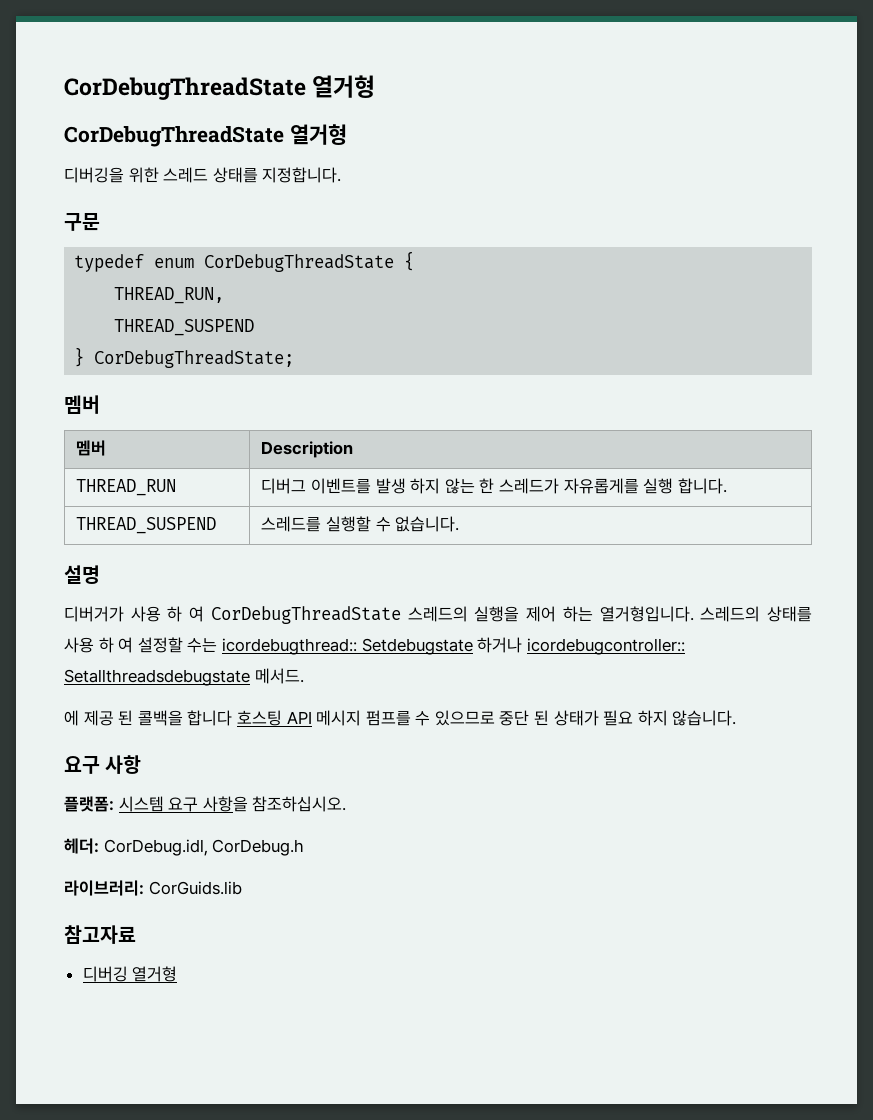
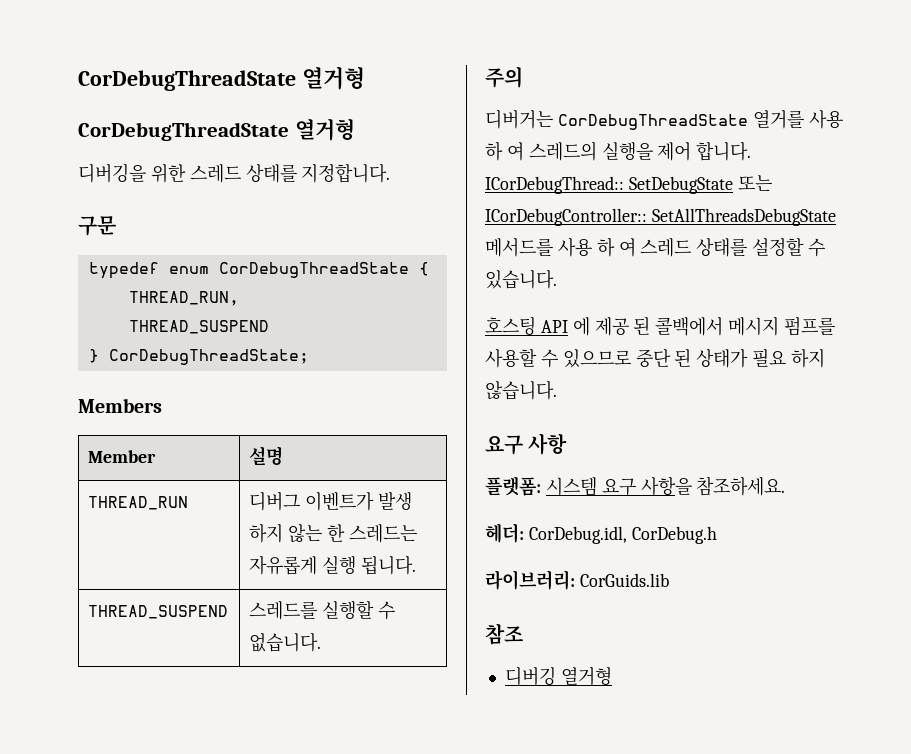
  } CorDebugThreadState;
- 멤버
- 멤버 | Description
+ Members
+ Member | 설명
- THREAD_RUN | 디버그 이벤트를 발생 하지 않는 한 스레드가 자유롭게를 실행 합니다.
+ THREAD_RUN | 디버그 이벤트가 발생 하지 않는 한 스레드는 자유롭게 실행 됩니다.
- 설명
- 디버거가 사용 하 여 CorDebugThreadState 스레드의 실행을 제어 하는 열거형입니다. 스레드의 상태를 사용 하 여 설정할 수는 icordebugthread:: Setdebugstate 하거나 icordebugcontroller:: Setallthreadsdebugstate 메서드.
- 에 제공 된 콜백을 합니다 호스팅 API 메시지 펌프를 수 있으므로 중단 된 상태가 필요 하지 않습니다.
+ 주의
+ 디버거는 CorDebugThreadState 열거를 사용 하 여 스레드의 실행을 제어 합니다. ICorDebugThread:: SetDebugState 또는 ICorDebugController:: SetAllThreadsDebugState 메서드를 사용 하 여 스레드 상태를 설정할 수 있습니다.
+ 호스팅 API 에 제공 된 콜백에서 메시지 펌프를 사용할 수 있으므로 중단 된 상태가 필요 하지 않습니다.
- 플랫폼: 시스템 요구 사항을 참조하십시오.
+ 플랫폼: 시스템 요구 사항을 참조하세요.
- 참고자료
+ 참조

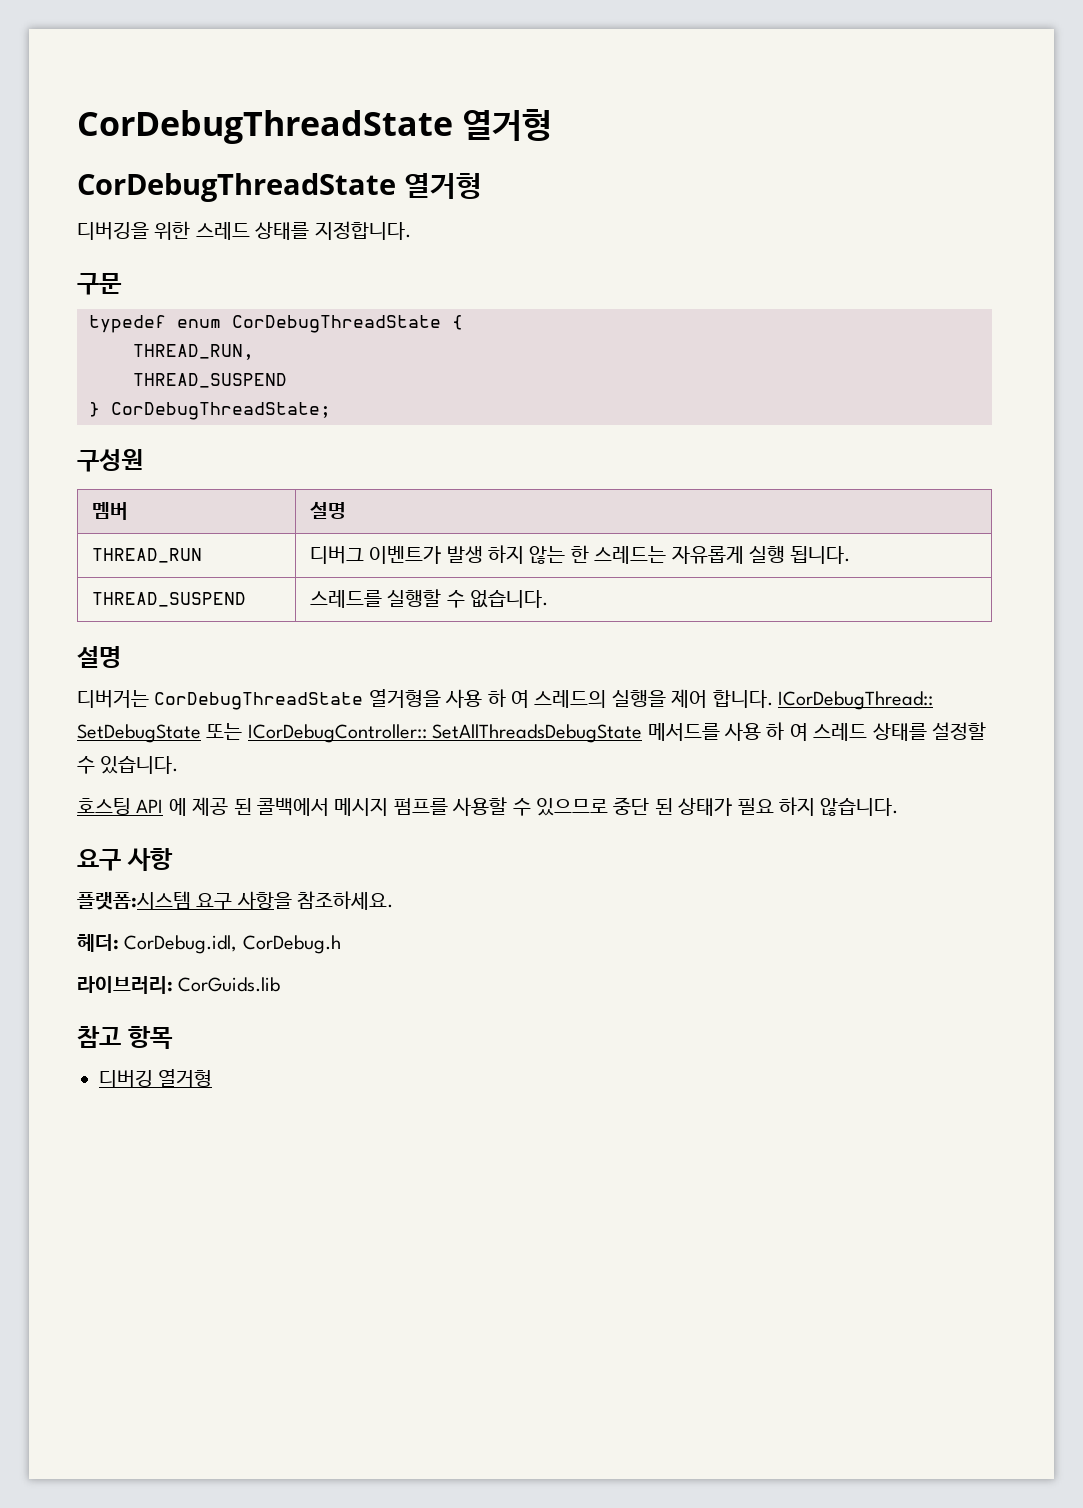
- Members
- Member | 설명
+ 구성원
+ 멤버 | 설명
  THREAD_SUSPEND | 스레드를 실행할 수 없습니다.
- 주의
+ 설명
- 디버거는 CorDebugThreadState 열거를 사용 하 여 스레드의 실행을 제어 합니다.
+ 디버거는 CorDebugThreadState 열거형을 사용 하 여 스레드의 실행을 제어 합니다.
- 플랫폼: 시스템 요구 사항을 참조하세요.
+ 플랫폼:시스템 요구 사항을 참조하세요.
- 참조
+ 참고 항목

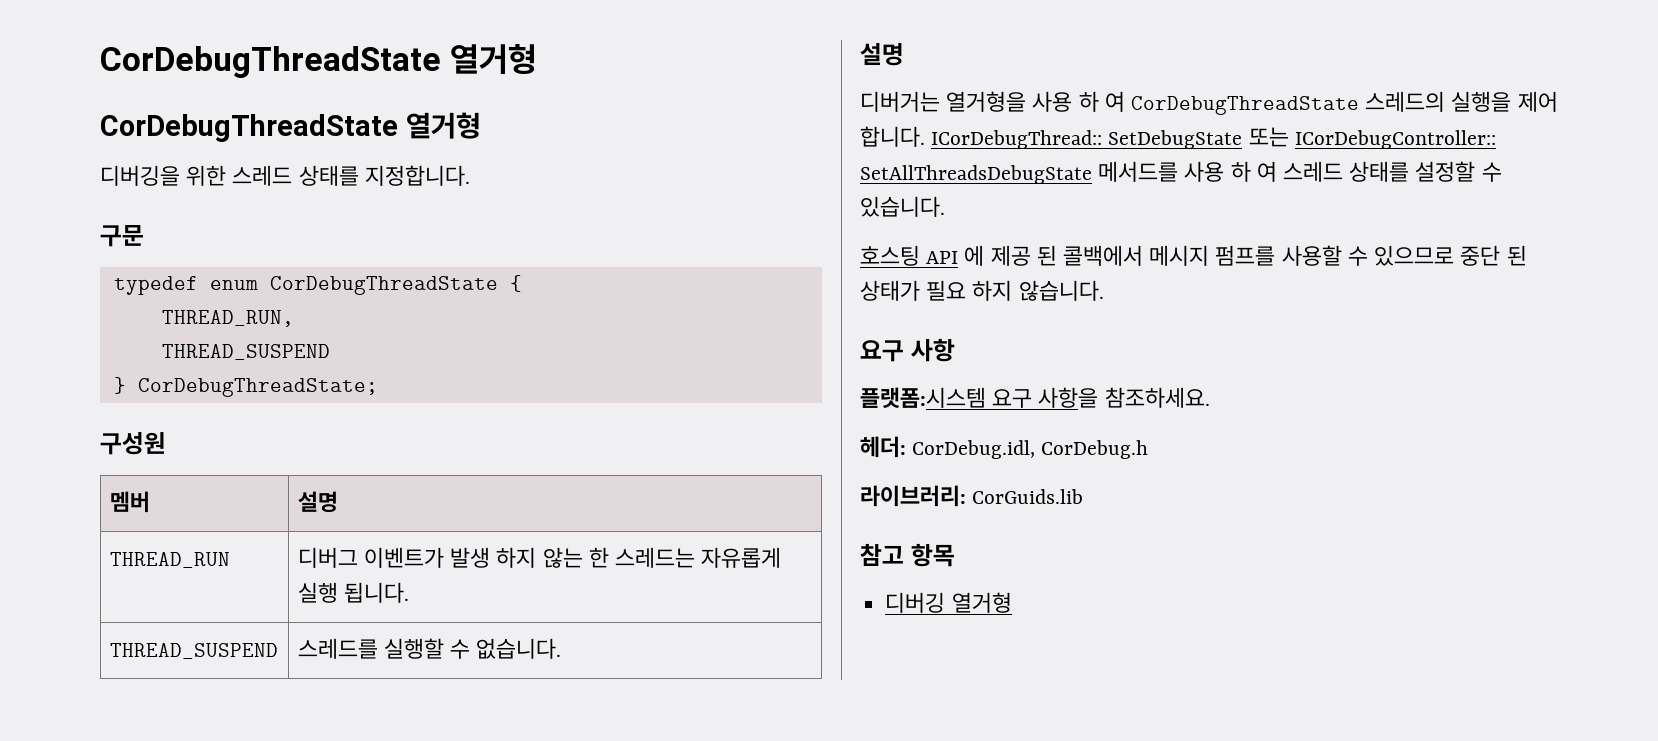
- 디버거는 CorDebugThreadState 열거형을 사용 하 여 스레드의 실행을 제어 합니다.
+ 디버거는 열거형을 사용 하 여 CorDebugThreadState 스레드의 실행을 제어 합니다.

